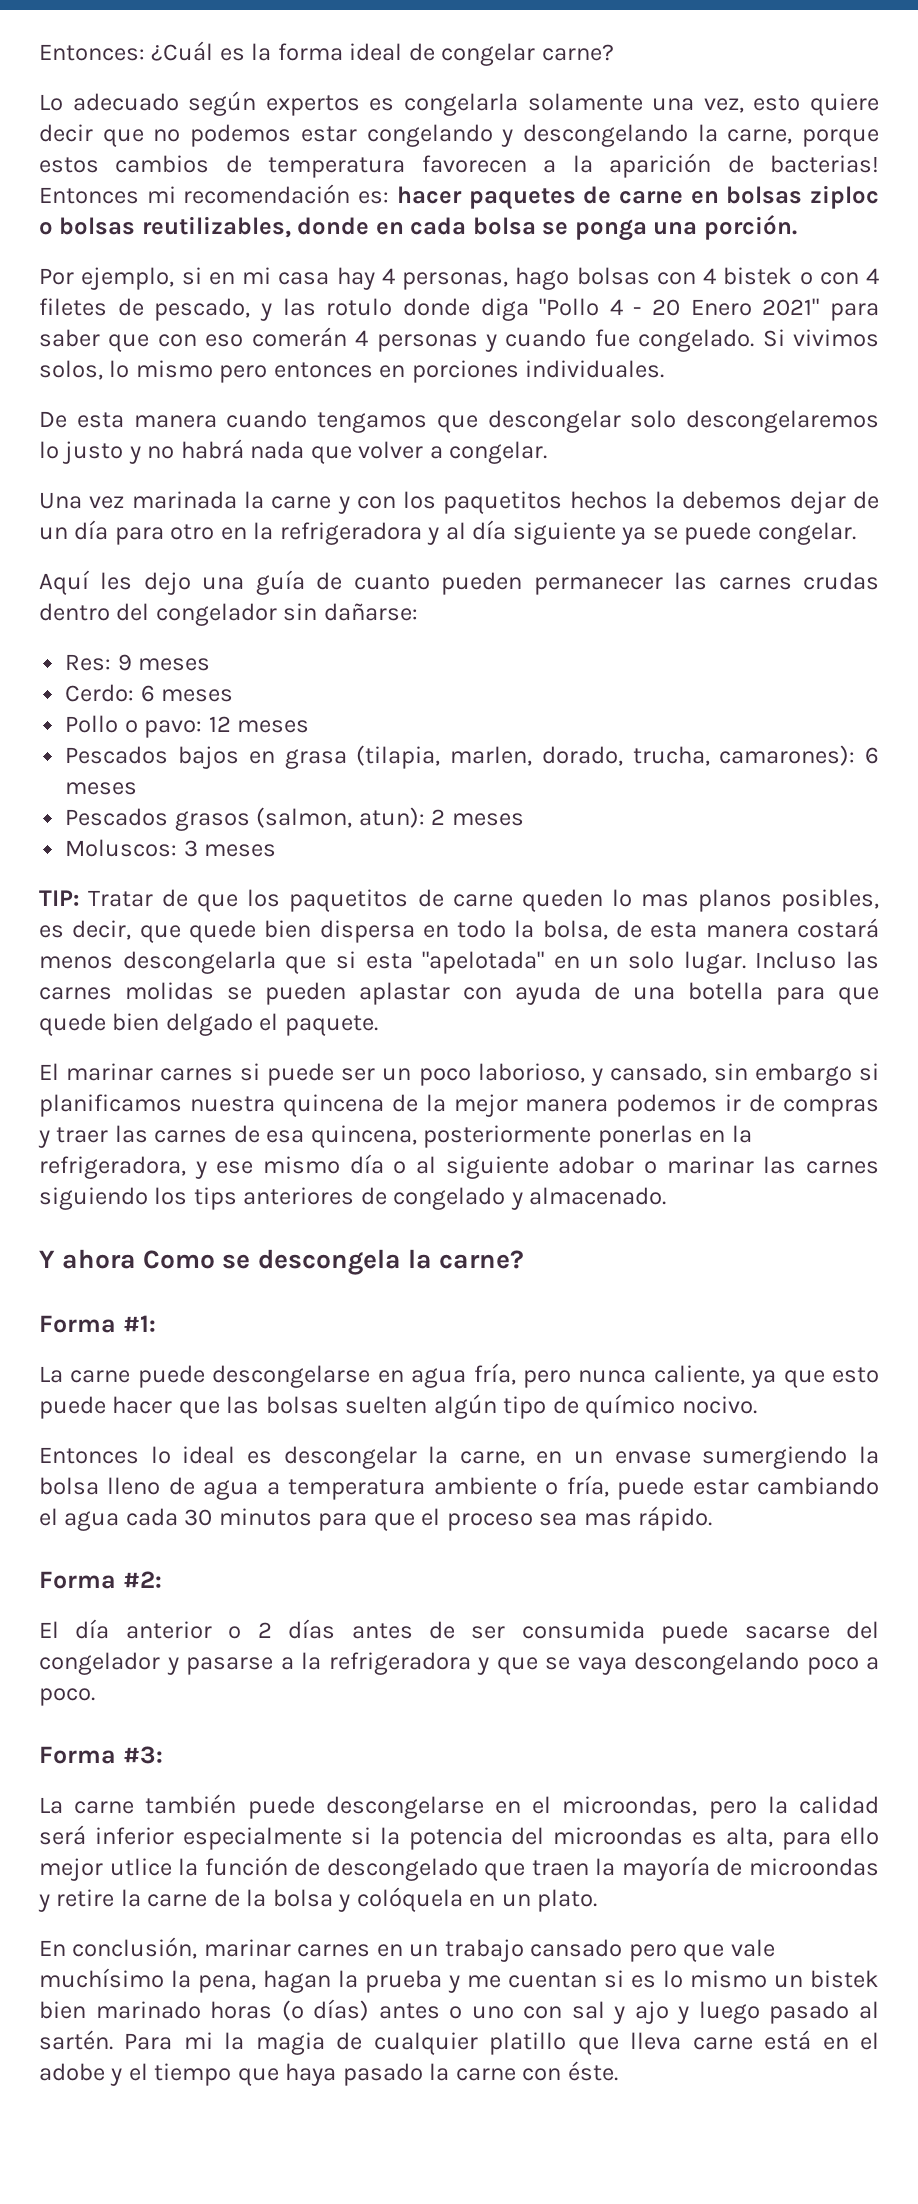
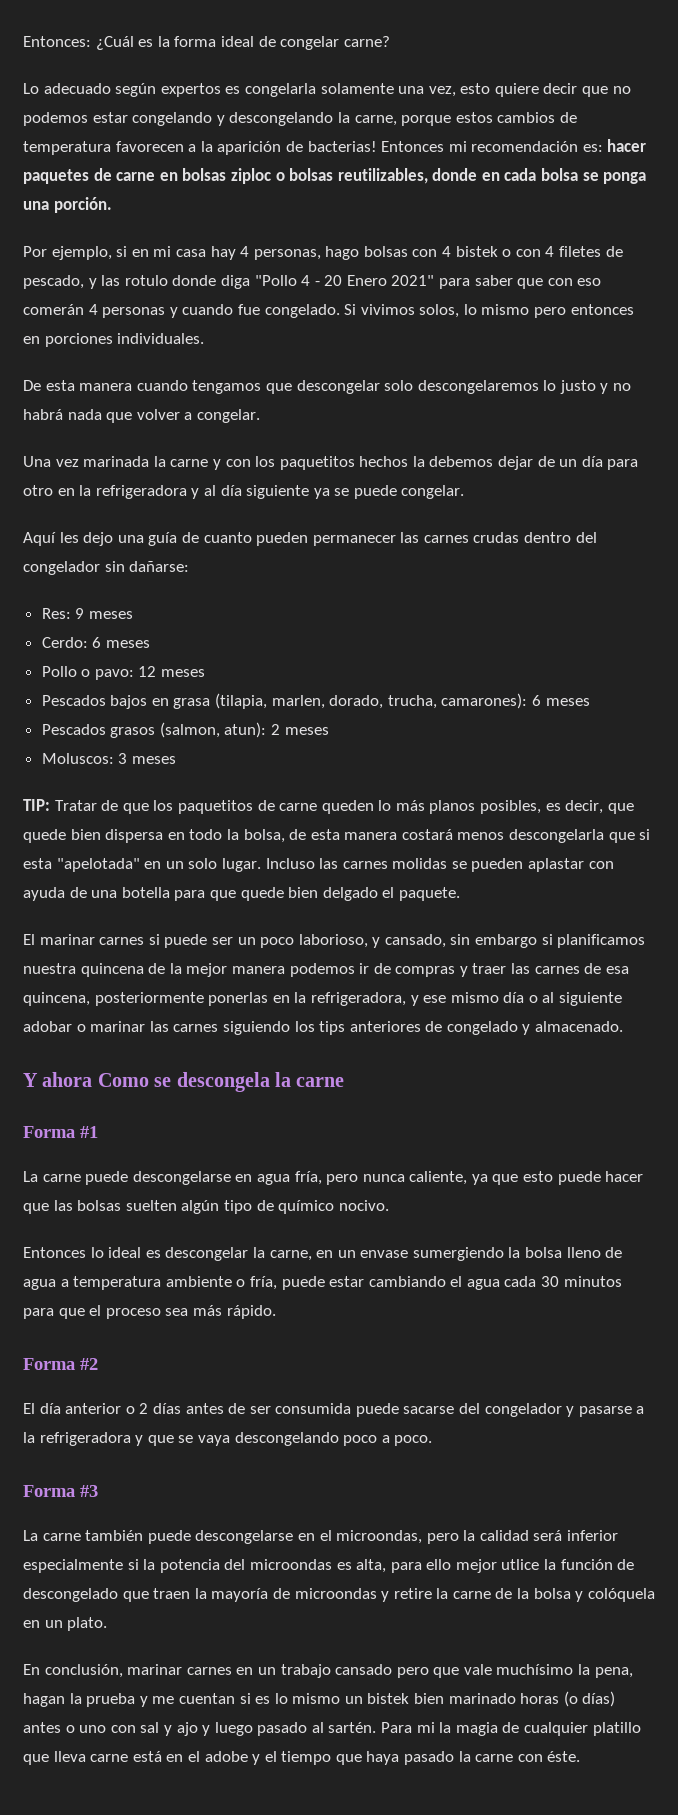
- TIP: Tratar de que los paquetitos de carne queden lo mas planos posibles, es decir, que quede bien dispersa en todo la bolsa, de esta manera costará menos descongelarla que si esta "apelotada" en un solo lugar.
+ TIP: Tratar de que los paquetitos de carne queden lo más planos posibles, es decir, que quede bien dispersa en todo la bolsa, de esta manera costará menos descongelarla que si esta "apelotada" en un solo lugar.
- Y ahora Como se descongela la carne?
- Forma #1:
+ Y ahora Como se descongela la carne
+ Forma #1
- Entonces lo ideal es descongelar la carne, en un envase sumergiendo la bolsa lleno de agua a temperatura ambiente o fría, puede estar cambiando el agua cada 30 minutos para que el proceso sea mas rápido.
+ Entonces lo ideal es descongelar la carne, en un envase sumergiendo la bolsa lleno de agua a temperatura ambiente o fría, puede estar cambiando el agua cada 30 minutos para que el proceso sea más rápido.
- Forma #2:
+ Forma #2
- Forma #3:
+ Forma #3

